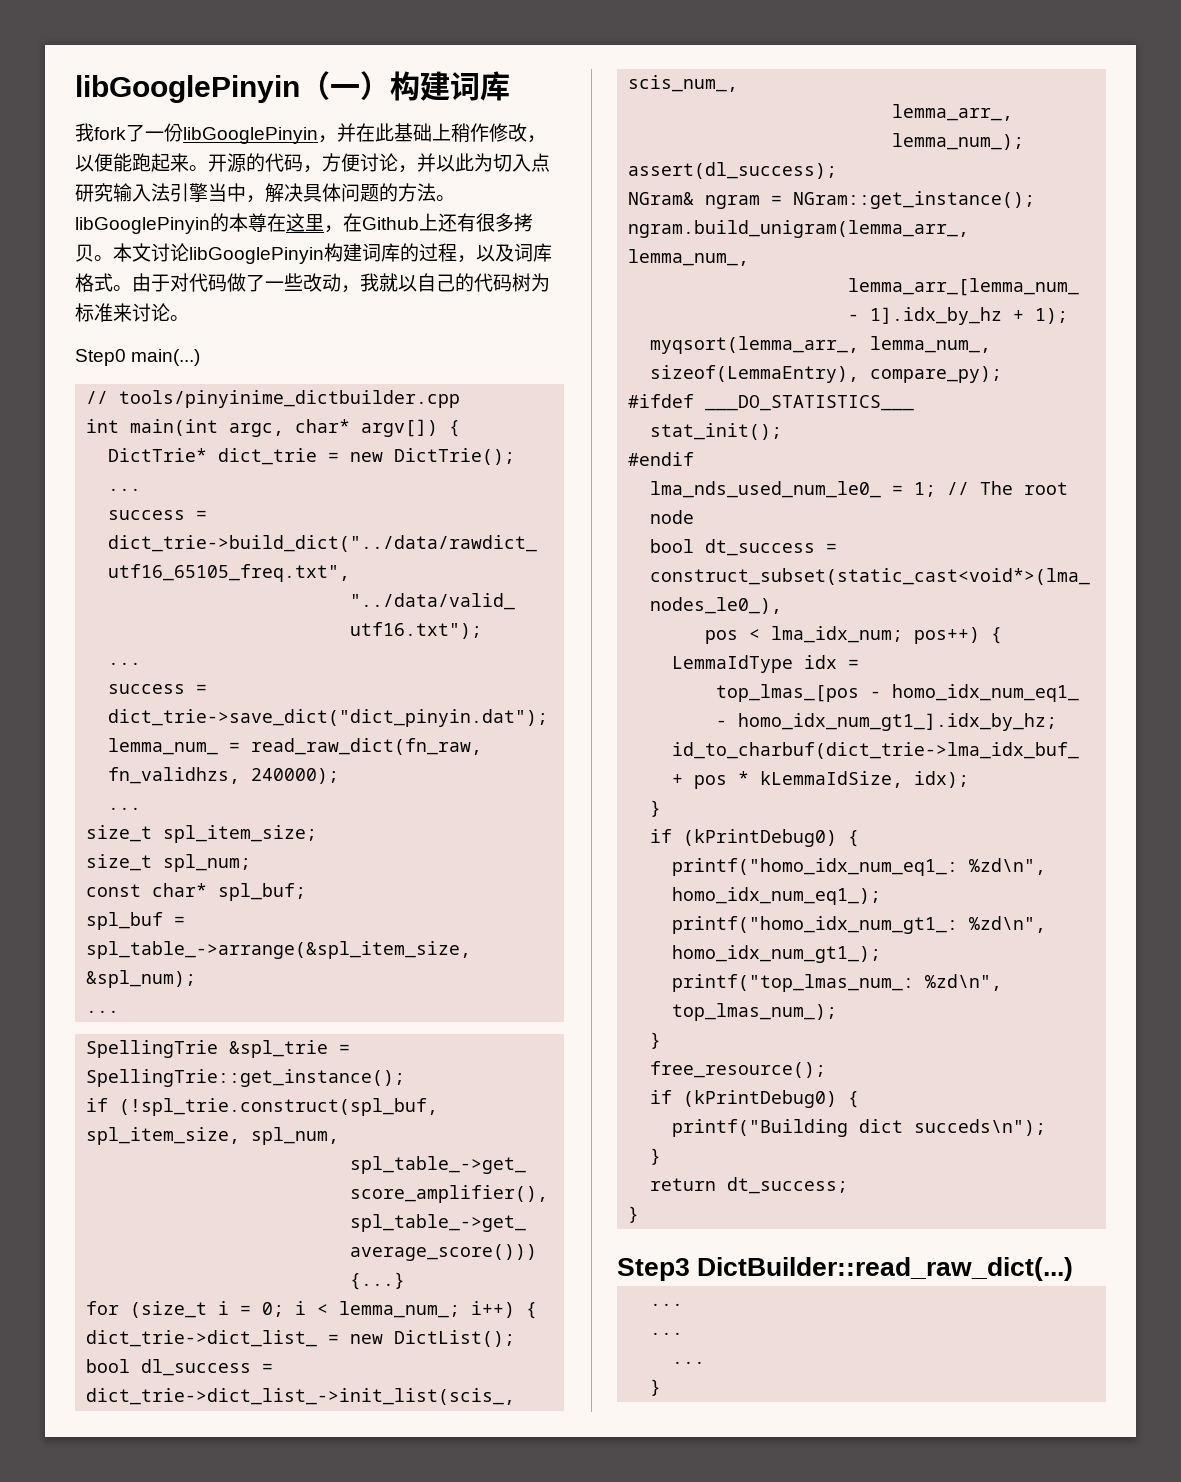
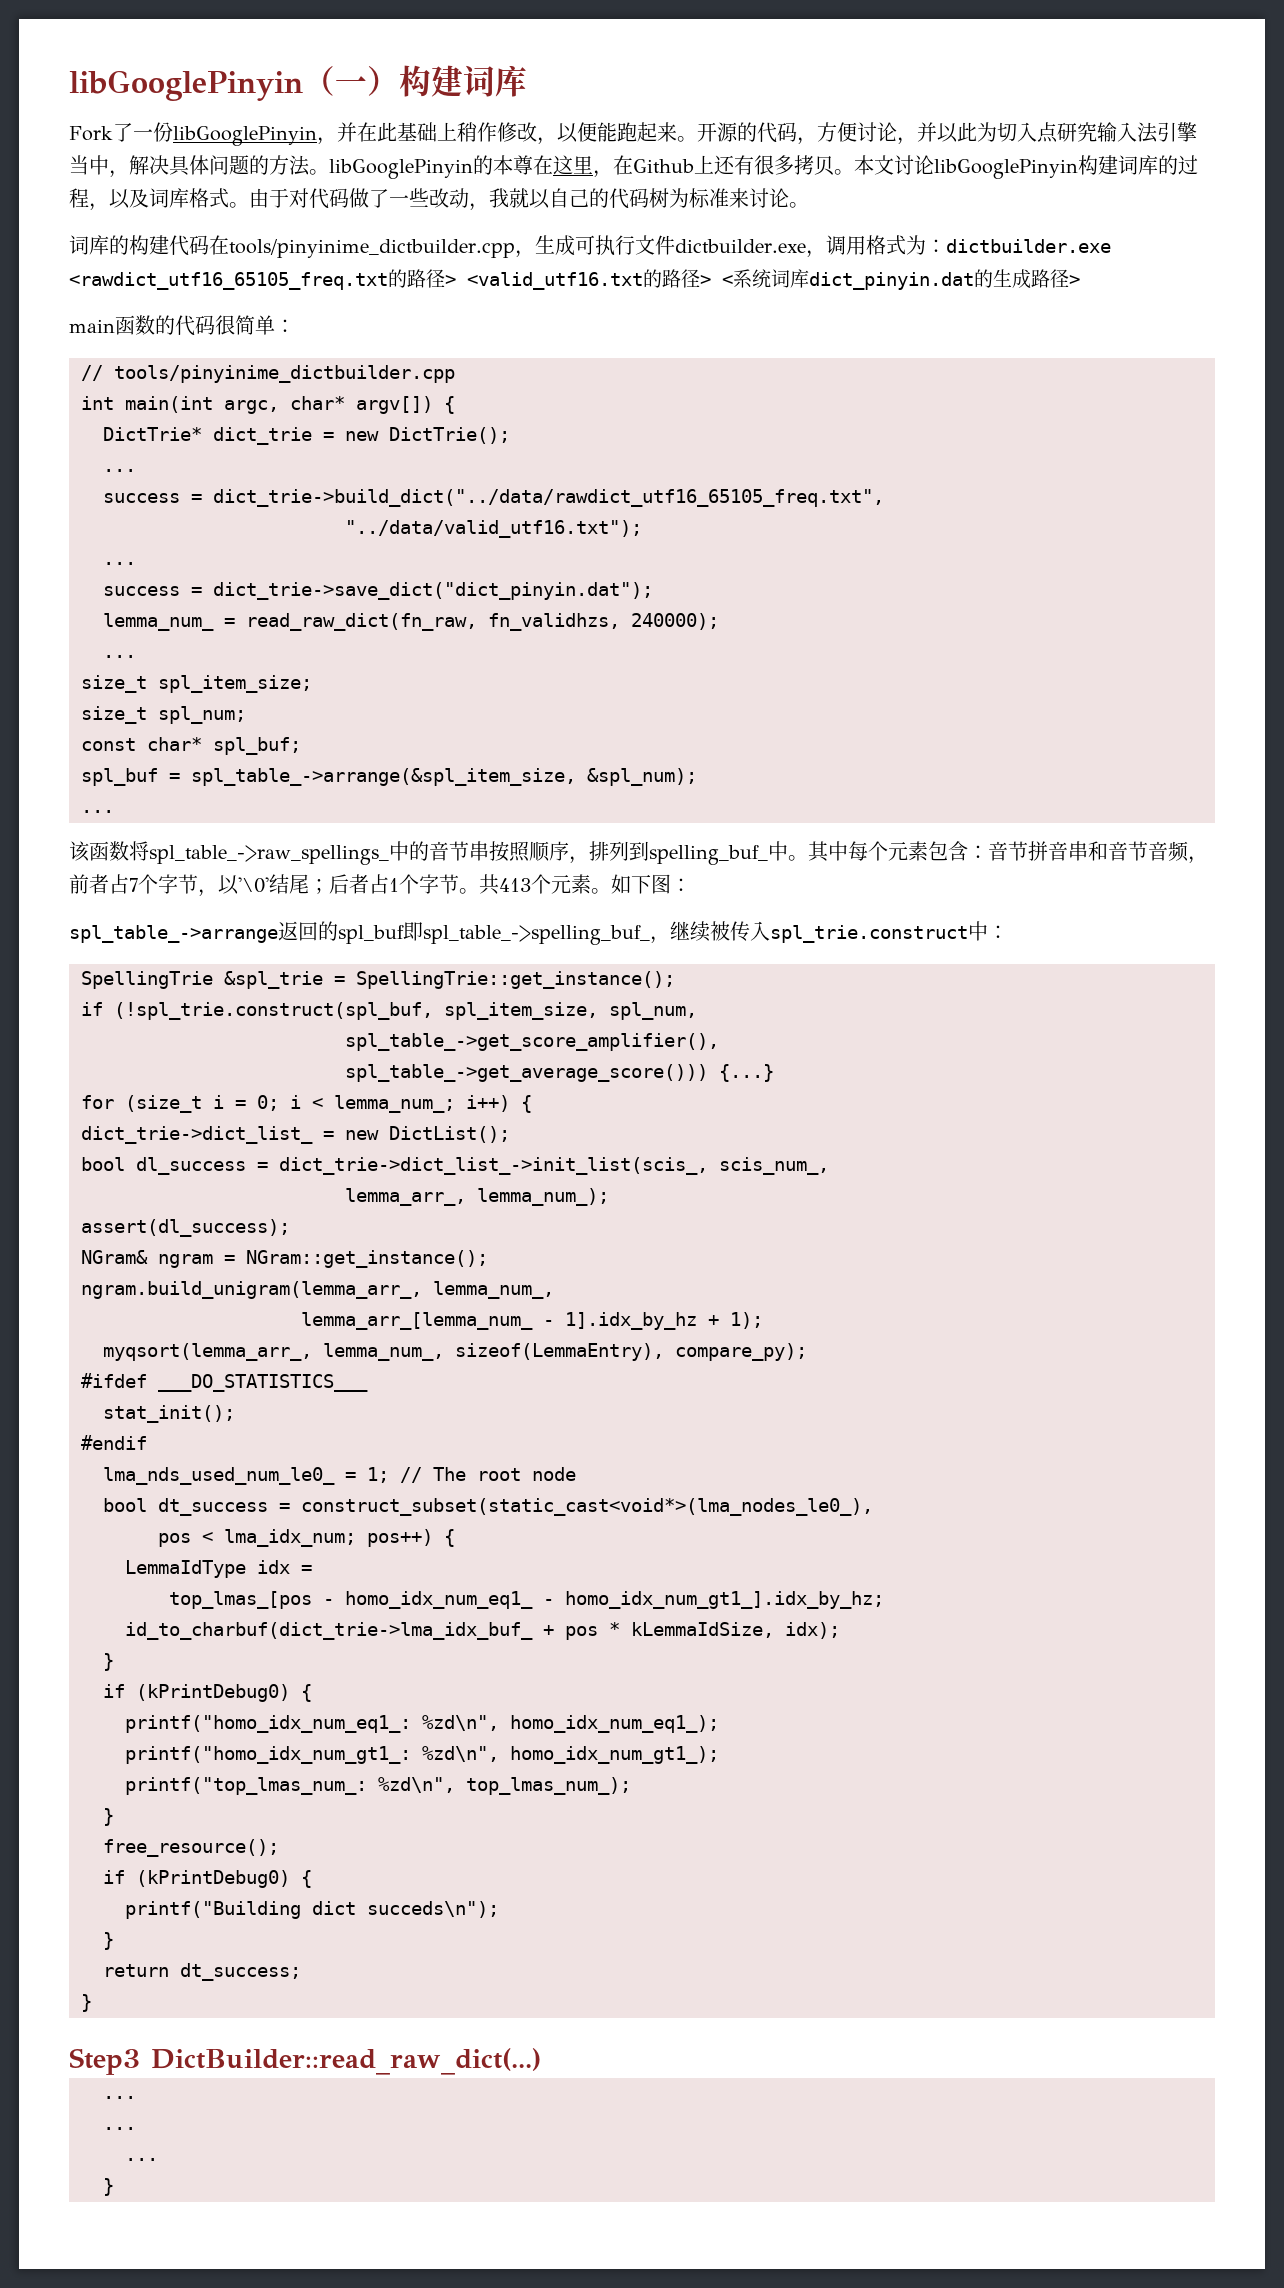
- 我fork了一份libGooglePinyin，并在此基础上稍作修改，以便能跑起来。
+ Fork了一份libGooglePinyin，并在此基础上稍作修改，以便能跑起来。
- Step0 main(...)
+ 词库的构建代码在tools/pinyinime_dictbuilder.cpp，生成可执行文件dictbuilder.exe，调用格式为：dictbuilder.exe <rawdict_utf16_65105_freq.txt的路径> <valid_utf16.txt的路径> <系统词库dict_pinyin.dat的生成路径>
+ main函数的代码很简单：
+ 该函数将spl_table_->raw_spellings_中的音节串按照顺序，排列到spelling_buf_中。其中每个元素包含：音节拼音串和音节音频，前者占7个字节，以'\0'结尾；后者占1个字节。共413个元素。如下图：
+ spl_table_->arrange返回的spl_buf即spl_table_->spelling_buf_，继续被传入spl_trie.construct中：

